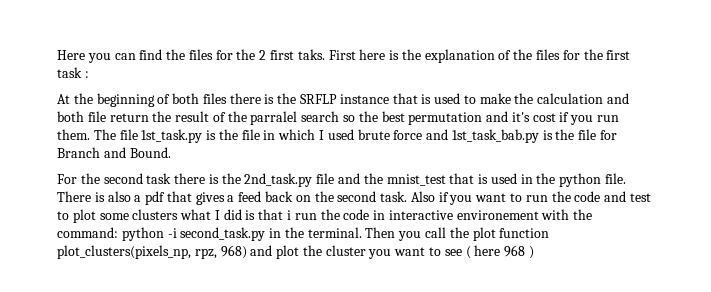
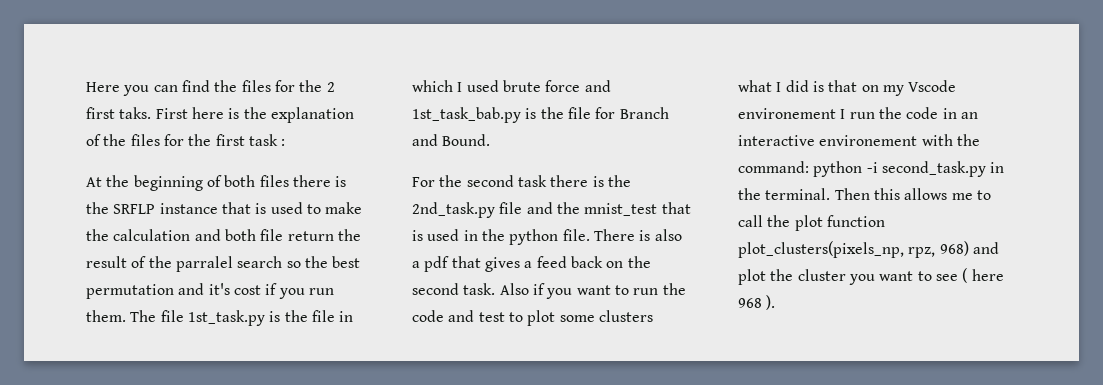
- Also if you want to run the code and test to plot some clusters what I did is that i run the code in interactive environement with the command: python -i second_task.py in the terminal.
+ Also if you want to run the code and test to plot some clusters what I did is that on my Vscode environement I run the code in an interactive environement with the command: python -i second_task.py in the terminal.
- Then you call the plot function plot_clusters(pixels_np, rpz, 968) and plot the cluster you want to see ( here 968 )
+ Then this allows me to call the plot function plot_clusters(pixels_np, rpz, 968) and plot the cluster you want to see ( here 968 ).

